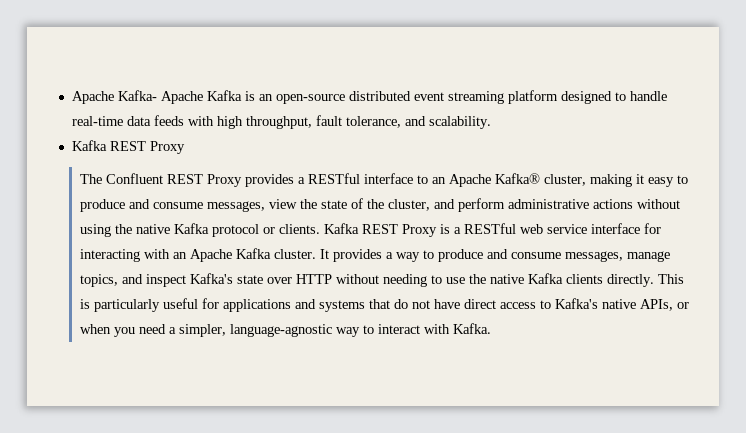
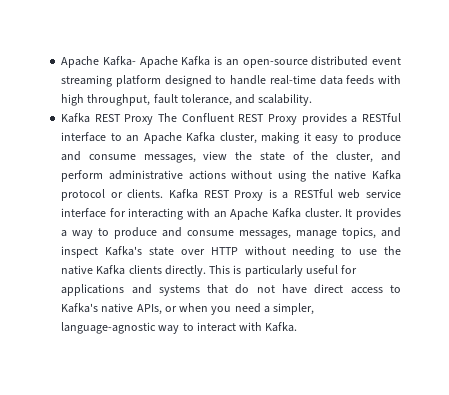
  Apache Kafka- Apache Kafka is an open-source distributed event streaming platform designed to handle real-time data feeds with high throughput, fault tolerance, and scalability.
- Kafka REST Proxy
- The Confluent REST Proxy provides a RESTful interface to an Apache Kafka® cluster, making it easy to produce and consume messages, view the state of the cluster, and perform administrative actions without using the native Kafka protocol or clients.
+ Kafka REST Proxy The Confluent REST Proxy provides a RESTful interface to an Apache Kafka cluster, making it easy to produce and consume messages, view the state of the cluster, and perform administrative actions without using the native Kafka protocol or clients.

